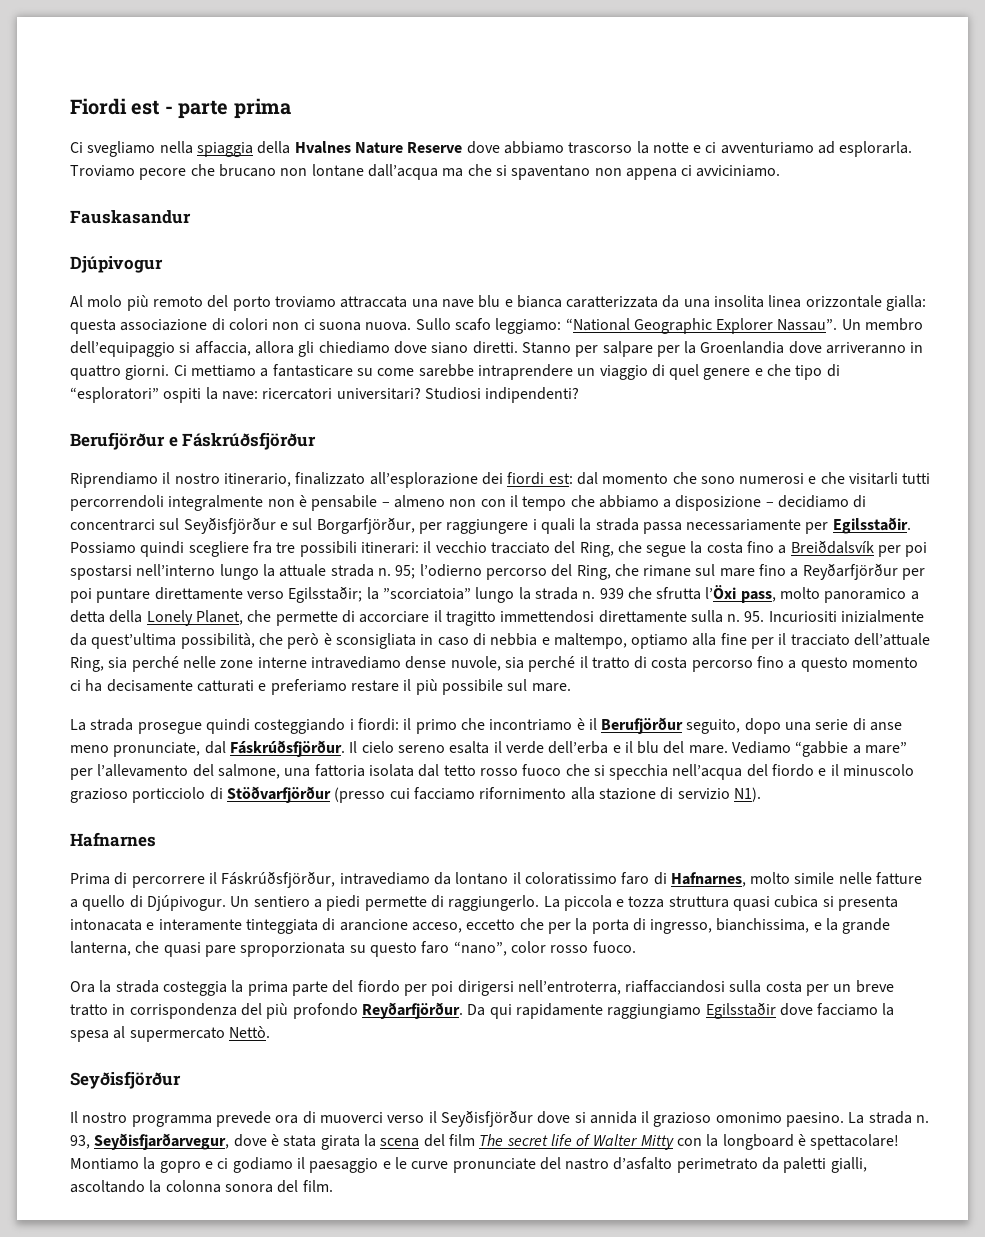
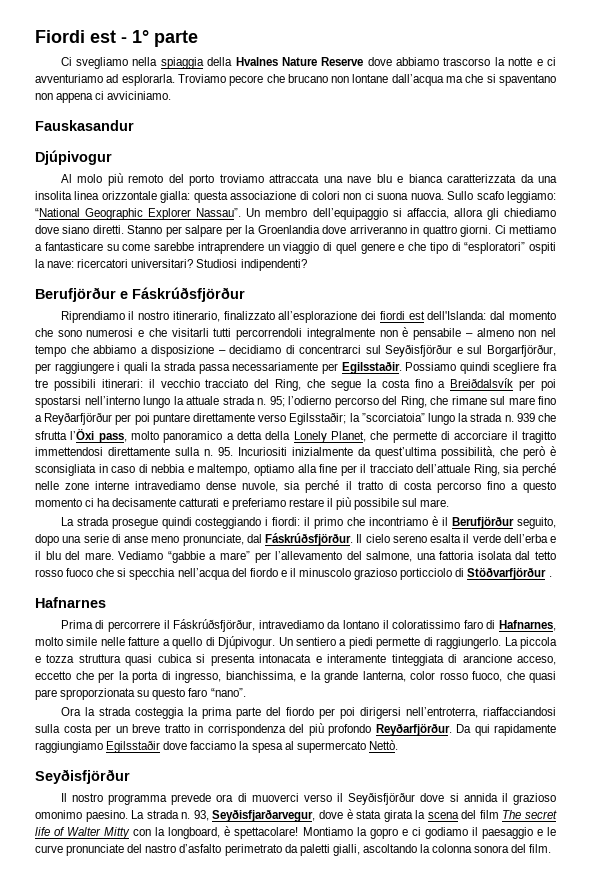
- Fiordi est - parte prima
+ Fiordi est - 1° parte
- Riprendiamo il nostro itinerario, finalizzato all’esplorazione dei fiordi est: dal momento che sono numerosi e che visitarli tutti percorrendoli integralmente non è pensabile – almeno non con il tempo che abbiamo a disposizione – decidiamo di concentrarci sul Seyðisfjörður e sul Borgarfjörður, per raggiungere i quali la strada passa necessariamente per Egilsstaðir.
+ Riprendiamo il nostro itinerario, finalizzato all’esplorazione dei fiordi est dell'Islanda: dal momento che sono numerosi e che visitarli tutti percorrendoli integralmente non è pensabile – almeno non nel tempo che abbiamo a disposizione – decidiamo di concentrarci sul Seyðisfjörður e sul Borgarfjörður, per raggiungere i quali la strada passa necessariamente per Egilsstaðir.
- Vediamo “gabbie a mare” per l’allevamento del salmone, una fattoria isolata dal tetto rosso fuoco che si specchia nell’acqua del fiordo e il minuscolo grazioso porticciolo di Stöðvarfjörður (presso cui facciamo rifornimento alla stazione di servizio N1).
+ Vediamo “gabbie a mare” per l’allevamento del salmone, una fattoria isolata dal tetto rosso fuoco che si specchia nell’acqua del fiordo e il minuscolo grazioso porticciolo di Stöðvarfjörður .
- La piccola e tozza struttura quasi cubica si presenta intonacata e interamente tinteggiata di arancione acceso, eccetto che per la porta di ingresso, bianchissima, e la grande lanterna, che quasi pare sproporzionata su questo faro “nano”, color rosso fuoco.
+ La piccola e tozza struttura quasi cubica si presenta intonacata e interamente tinteggiata di arancione acceso, eccetto che per la porta di ingresso, bianchissima, e la grande lanterna, color rosso fuoco, che quasi pare sproporzionata su questo faro “nano”.
- 93, Seyðisfjarðarvegur, dove è stata girata la scena del film The secret life of Walter Mitty con la longboard è spettacolare!
+ 93, Seyðisfjarðarvegur, dove è stata girata la scena del film The secret life of Walter Mitty con la longboard, è spettacolare!

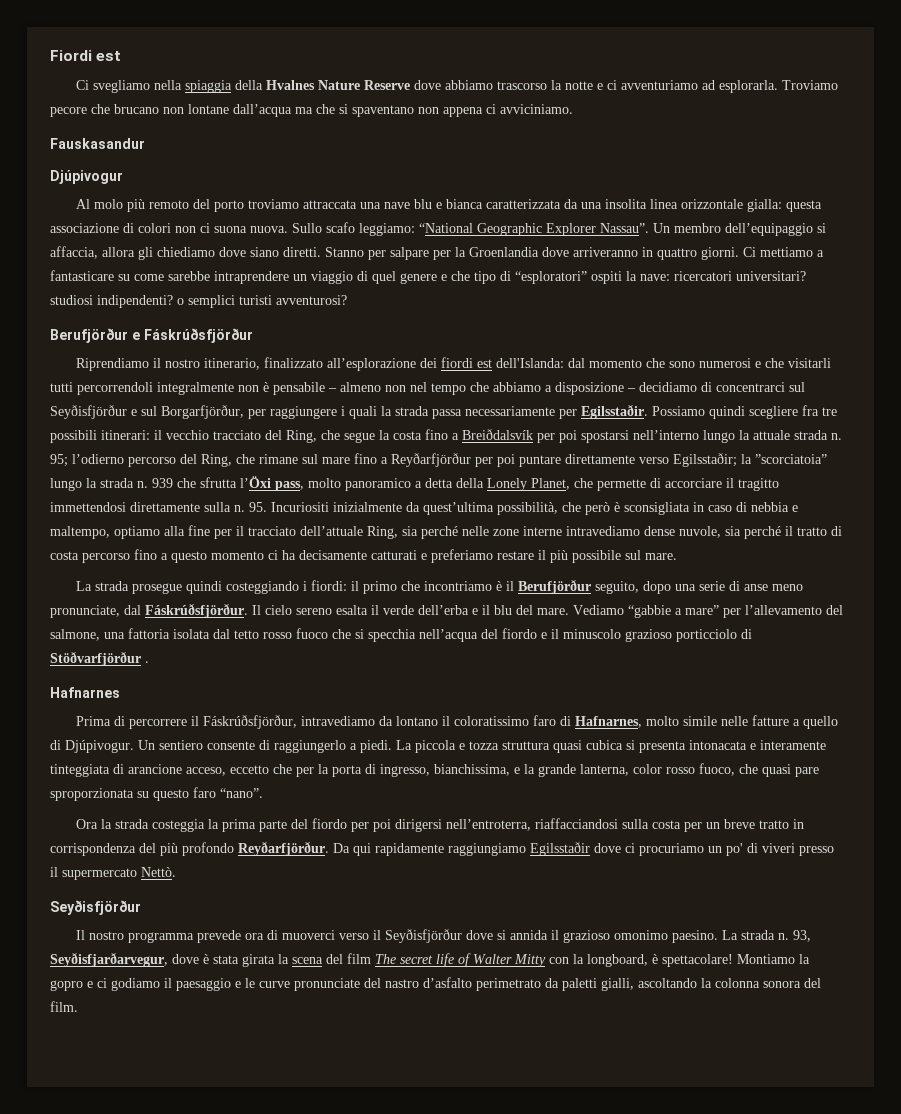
- Fiordi est - 1° parte
+ Fiordi est
- Ci mettiamo a fantasticare su come sarebbe intraprendere un viaggio di quel genere e che tipo di “esploratori” ospiti la nave: ricercatori universitari? Studiosi indipendenti?
+ Ci mettiamo a fantasticare su come sarebbe intraprendere un viaggio di quel genere e che tipo di “esploratori” ospiti la nave: ricercatori universitari? studiosi indipendenti? o semplici turisti avventurosi?
- Un sentiero a piedi permette di raggiungerlo.
+ Un sentiero consente di raggiungerlo a piedi.
- Da qui rapidamente raggiungiamo Egilsstaðir dove facciamo la spesa al supermercato Nettò.
+ Da qui rapidamente raggiungiamo Egilsstaðir dove ci procuriamo un po' di viveri presso il supermercato Nettò.

